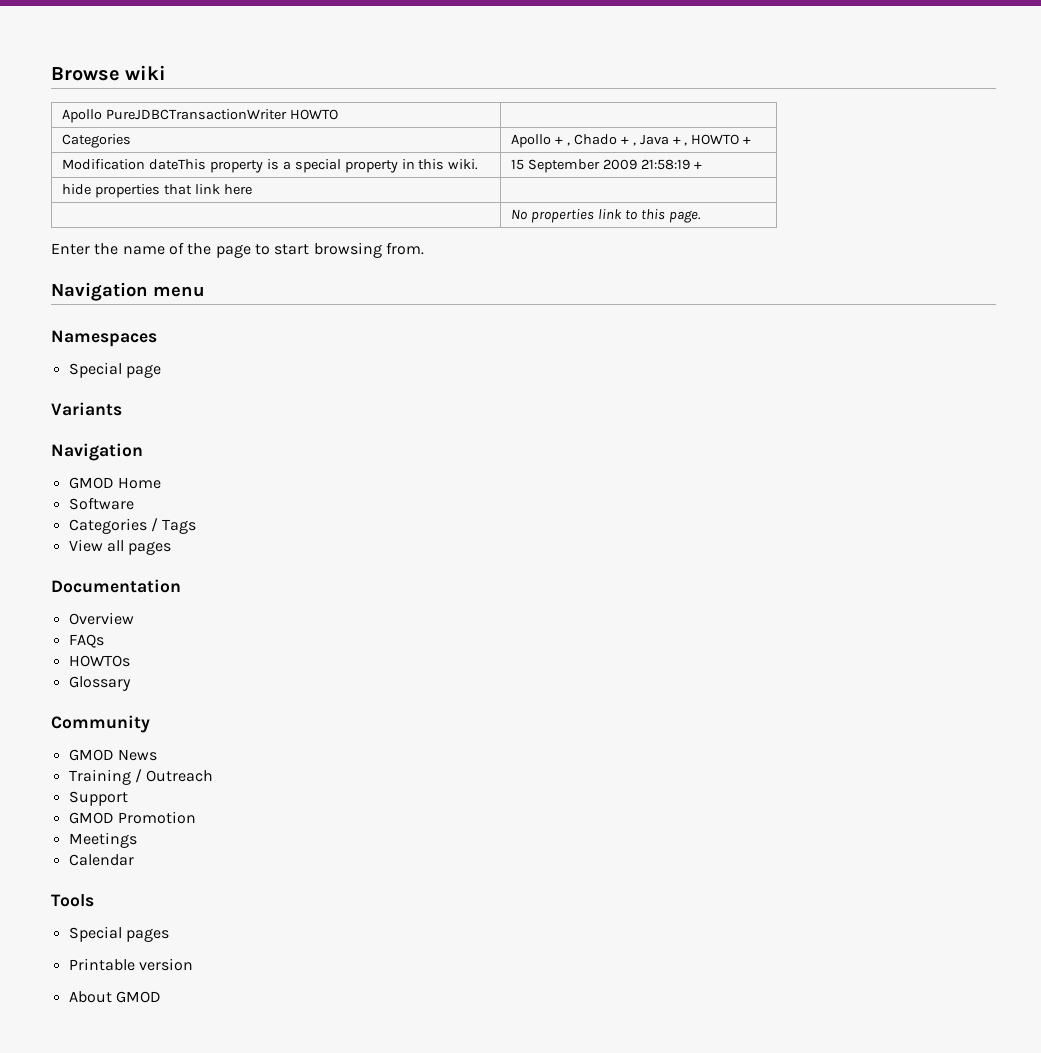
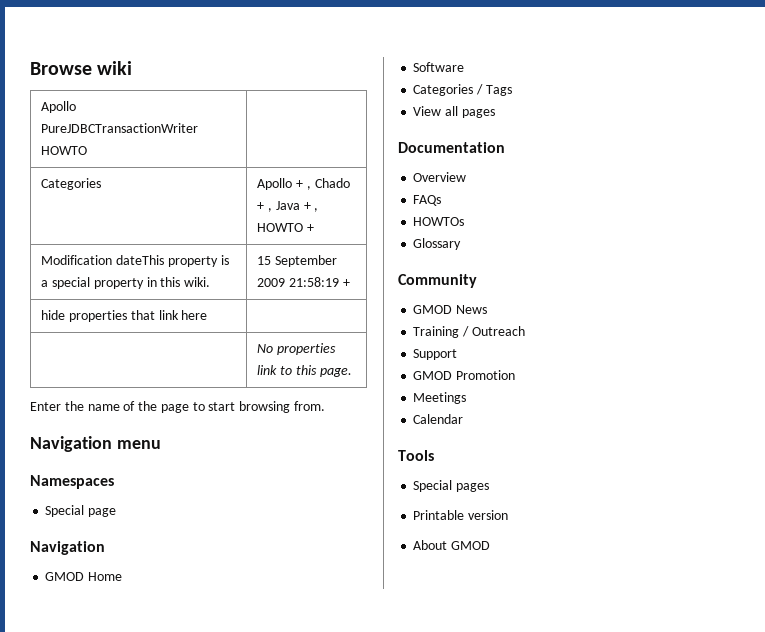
- Variants

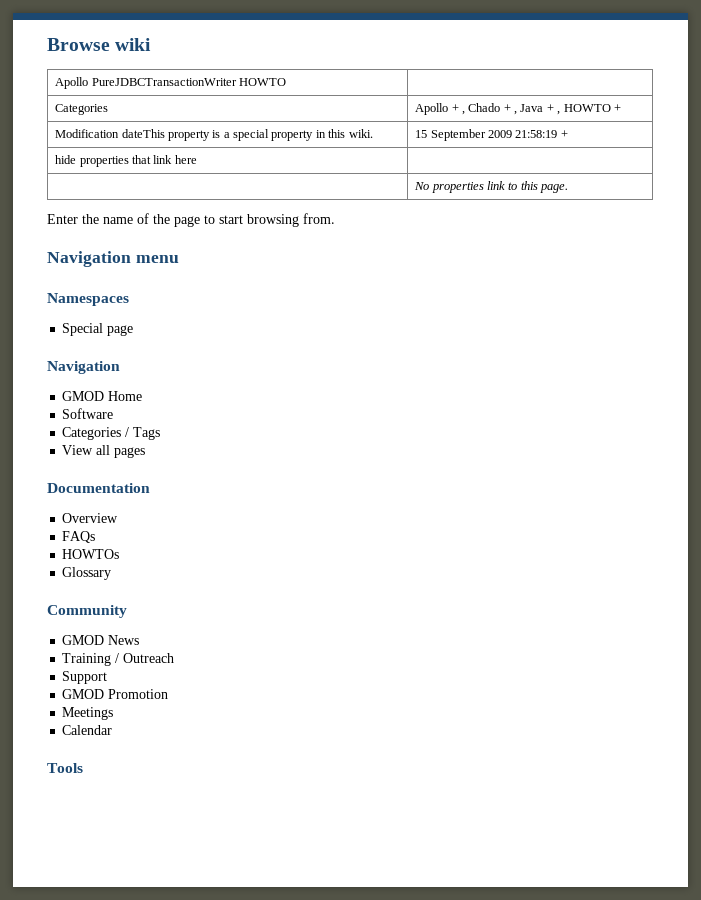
- Special pages
- Printable version
- About GMOD

